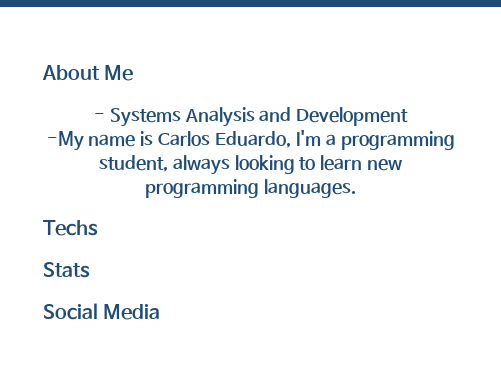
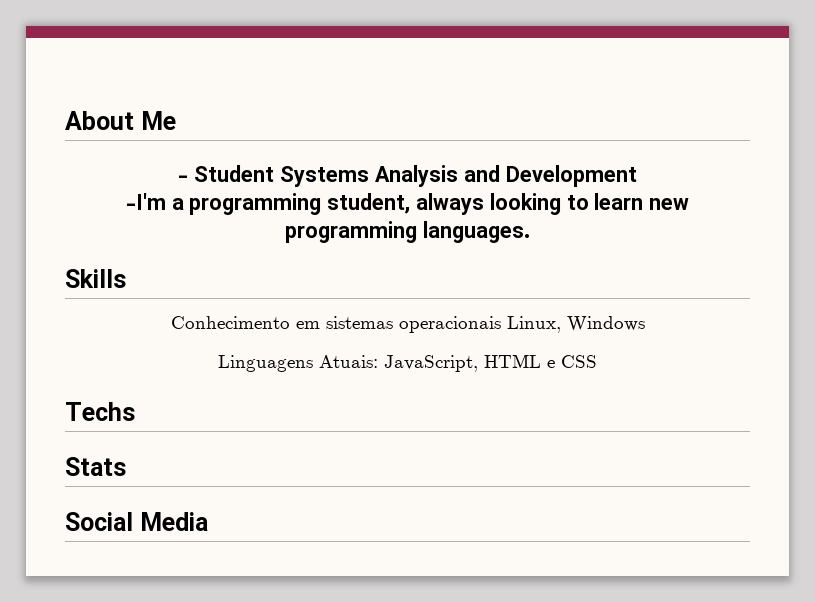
- - Systems Analysis and Development
+ - Student Systems Analysis and Development
- -My name is Carlos Eduardo, I'm a programming student, always looking to learn new programming languages.
+ -I'm a programming student, always looking to learn new programming languages.
+ Skills
+ Conhecimento em sistemas operacionais Linux, Windows
+ Linguagens Atuais: JavaScript, HTML e CSS

